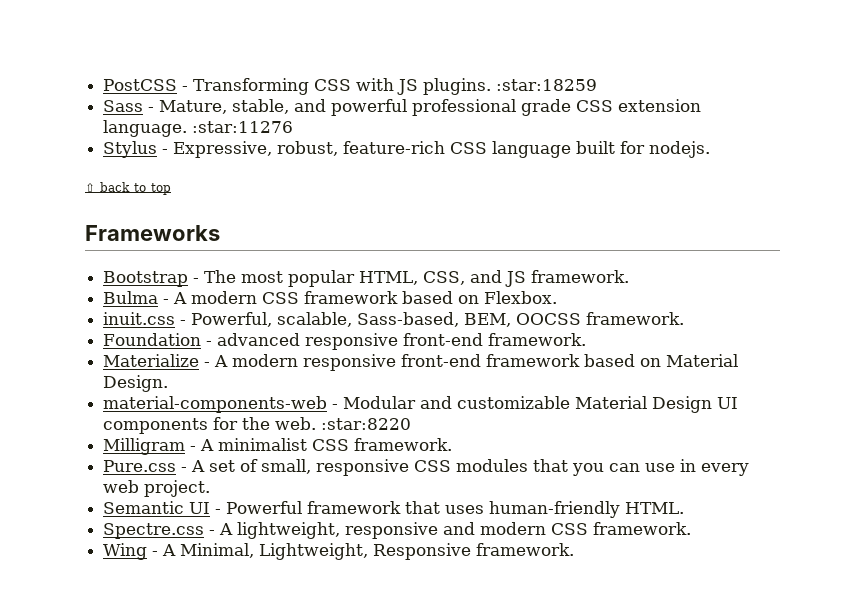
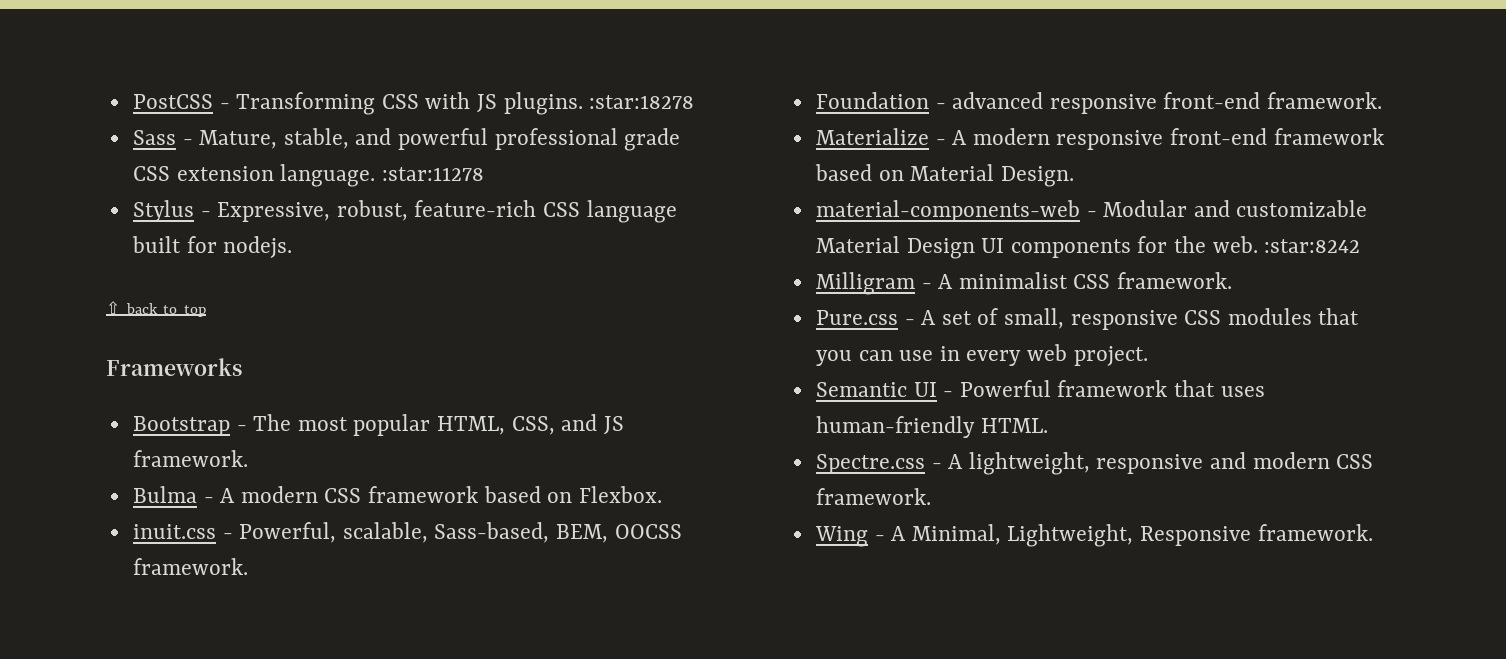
- PostCSS - Transforming CSS with JS plugins. :star:18259
+ PostCSS - Transforming CSS with JS plugins. :star:18278
- Sass - Mature, stable, and powerful professional grade CSS extension language. :star:11276
+ Sass - Mature, stable, and powerful professional grade CSS extension language. :star:11278
- material-components-web - Modular and customizable Material Design UI components for the web. :star:8220
+ material-components-web - Modular and customizable Material Design UI components for the web. :star:8242

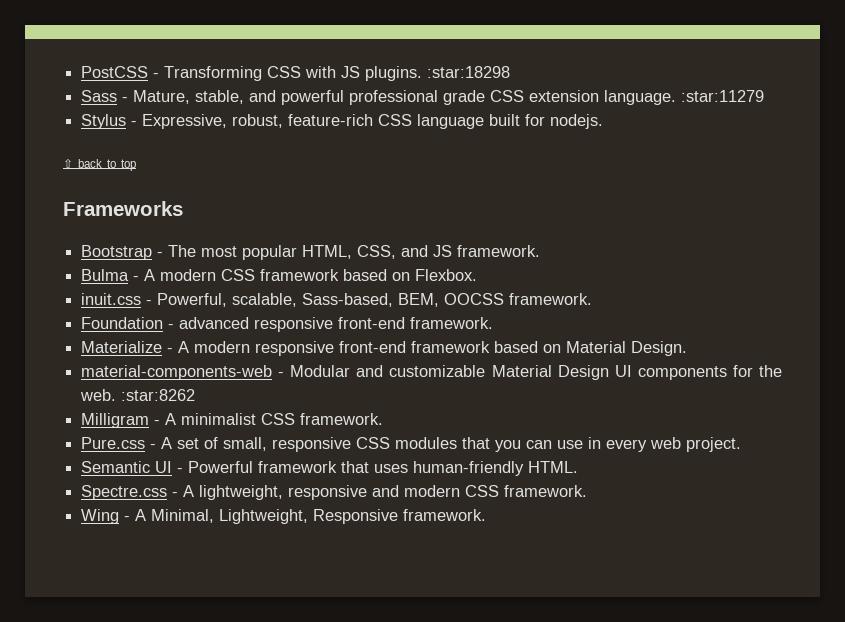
- PostCSS - Transforming CSS with JS plugins. :star:18278
+ PostCSS - Transforming CSS with JS plugins. :star:18298
- Sass - Mature, stable, and powerful professional grade CSS extension language. :star:11278
+ Sass - Mature, stable, and powerful professional grade CSS extension language. :star:11279
- material-components-web - Modular and customizable Material Design UI components for the web. :star:8242
+ material-components-web - Modular and customizable Material Design UI components for the web. :star:8262

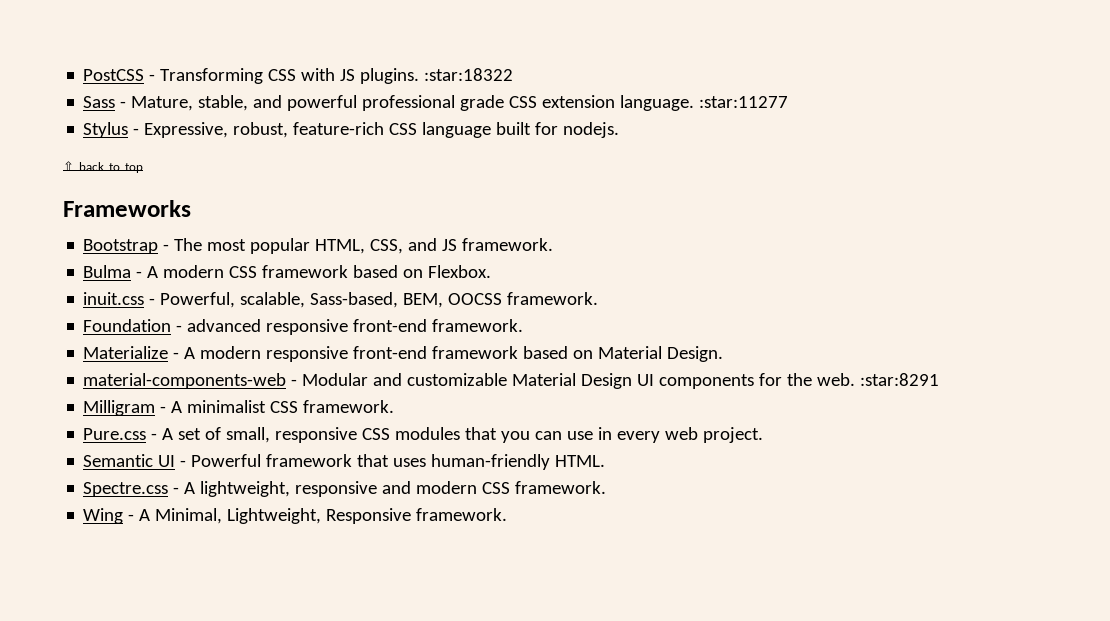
- PostCSS - Transforming CSS with JS plugins. :star:18298
+ PostCSS - Transforming CSS with JS plugins. :star:18322
- Sass - Mature, stable, and powerful professional grade CSS extension language. :star:11279
+ Sass - Mature, stable, and powerful professional grade CSS extension language. :star:11277
- material-components-web - Modular and customizable Material Design UI components for the web. :star:8262
+ material-components-web - Modular and customizable Material Design UI components for the web. :star:8291

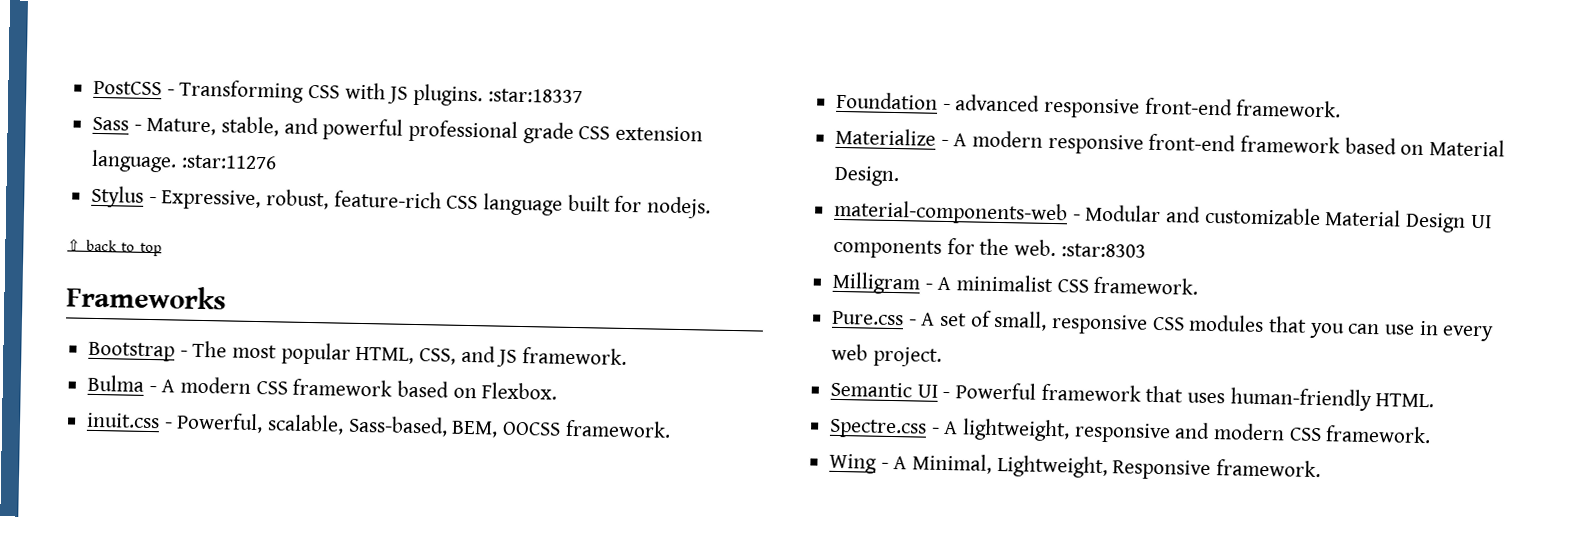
- PostCSS - Transforming CSS with JS plugins. :star:18322
+ PostCSS - Transforming CSS with JS plugins. :star:18337
- Sass - Mature, stable, and powerful professional grade CSS extension language. :star:11277
+ Sass - Mature, stable, and powerful professional grade CSS extension language. :star:11276
- material-components-web - Modular and customizable Material Design UI components for the web. :star:8291
+ material-components-web - Modular and customizable Material Design UI components for the web. :star:8303

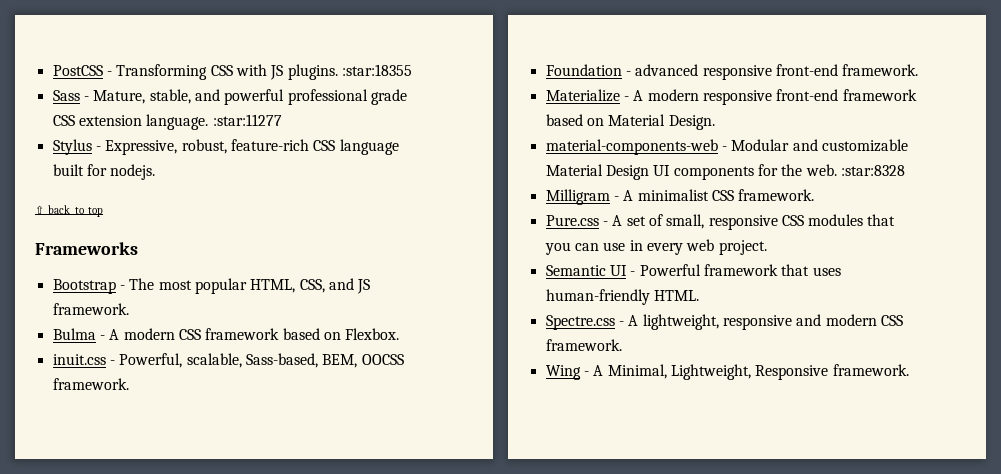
- PostCSS - Transforming CSS with JS plugins. :star:18337
+ PostCSS - Transforming CSS with JS plugins. :star:18355
- Sass - Mature, stable, and powerful professional grade CSS extension language. :star:11276
+ Sass - Mature, stable, and powerful professional grade CSS extension language. :star:11277
- material-components-web - Modular and customizable Material Design UI components for the web. :star:8303
+ material-components-web - Modular and customizable Material Design UI components for the web. :star:8328

